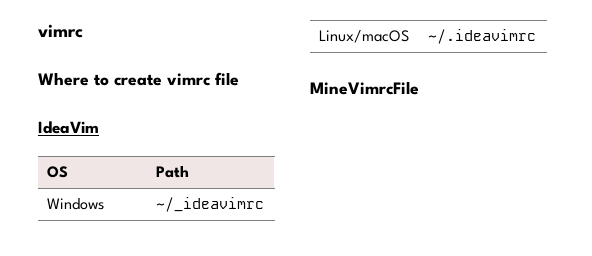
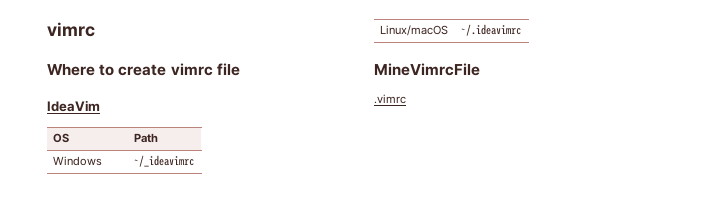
+ .vimrc

